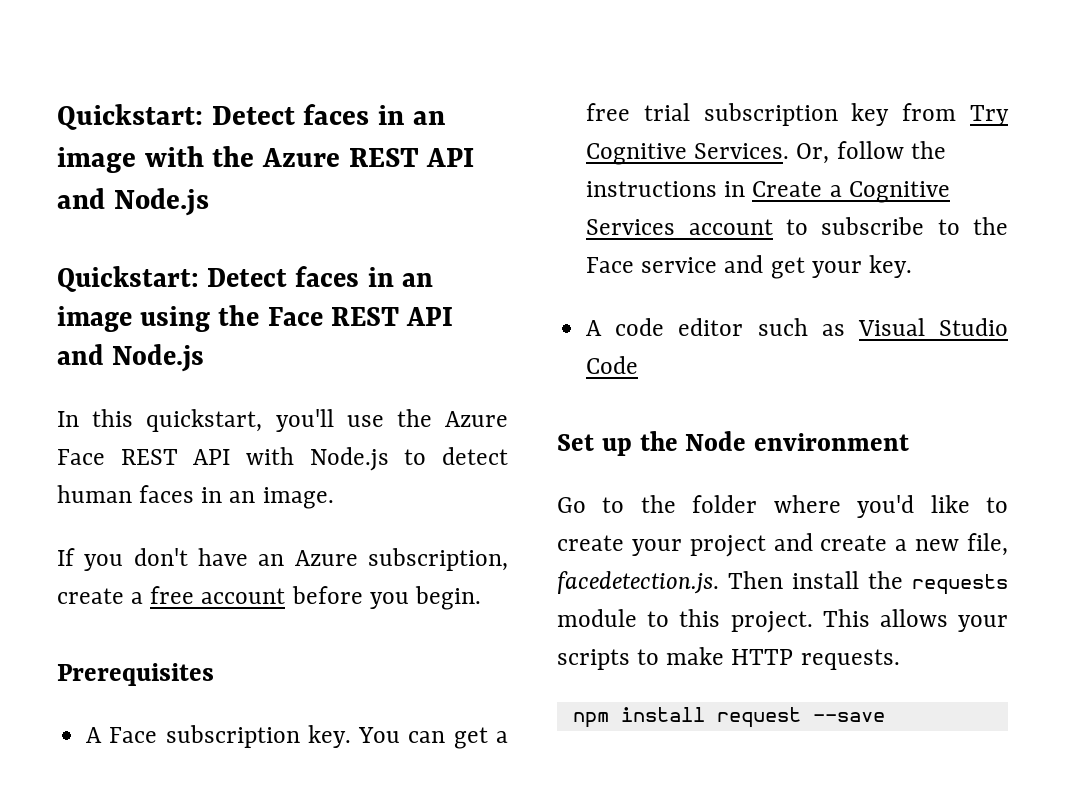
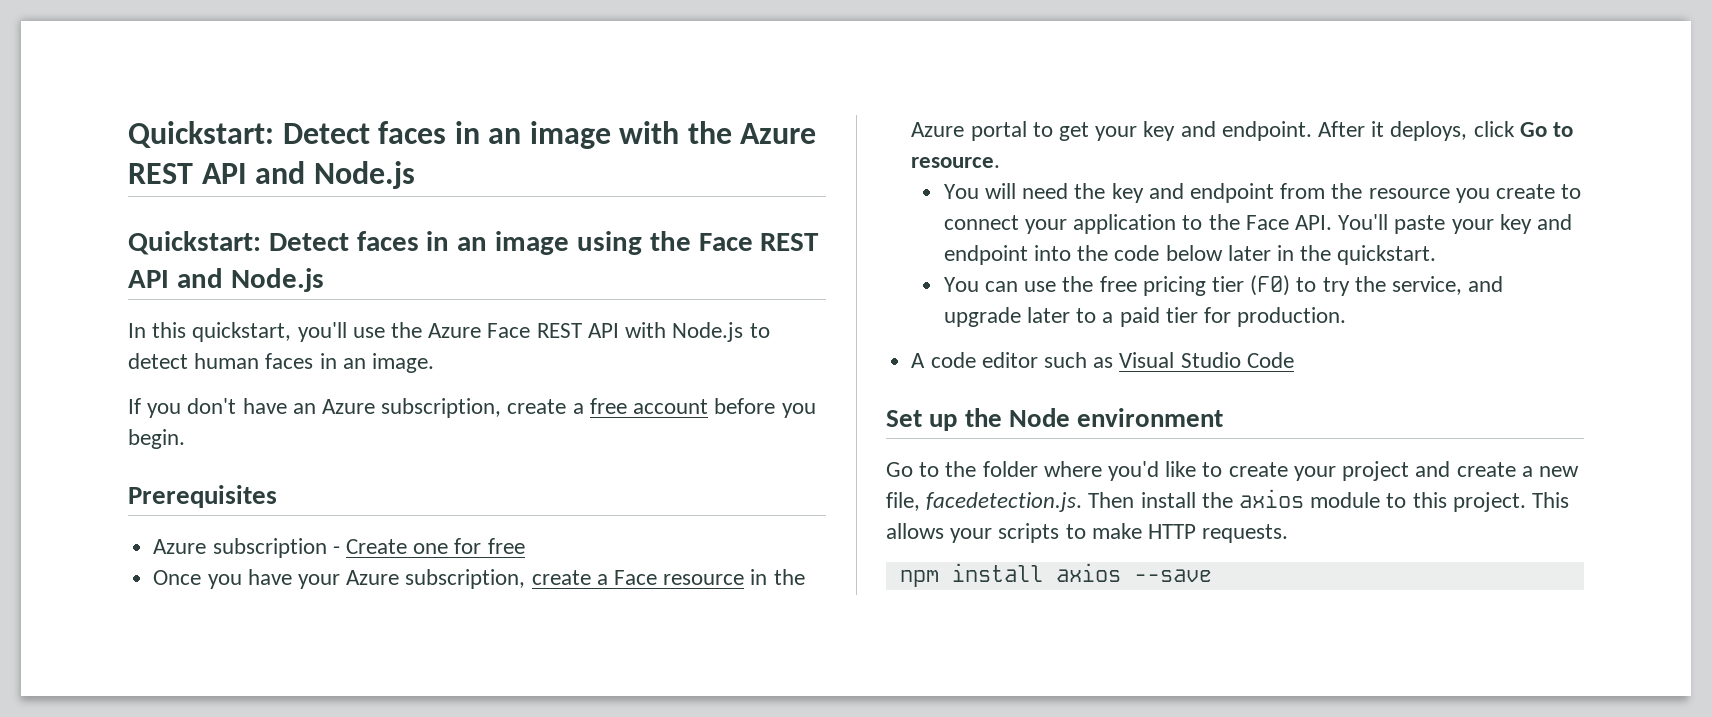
- A Face subscription key. You can get a free trial subscription key from Try Cognitive Services. Or, follow the instructions in Create a Cognitive Services account to subscribe to the Face service and get your key.
+ Azure subscription - Create one for free
+ Once you have your Azure subscription, create a Face resource in the Azure portal to get your key and endpoint. After it deploys, click Go to resource.
+ You will need the key and endpoint from the resource you create to connect your application to the Face API. You'll paste your key and endpoint into the code below later in the quickstart.
+ You can use the free pricing tier (F0) to try the service, and upgrade later to a paid tier for production.
- Go to the folder where you'd like to create your project and create a new file, facedetection.js. Then install the requests module to this project.
+ Go to the folder where you'd like to create your project and create a new file, facedetection.js. Then install the axios module to this project.
- npm install request --save
+ npm install axios --save

